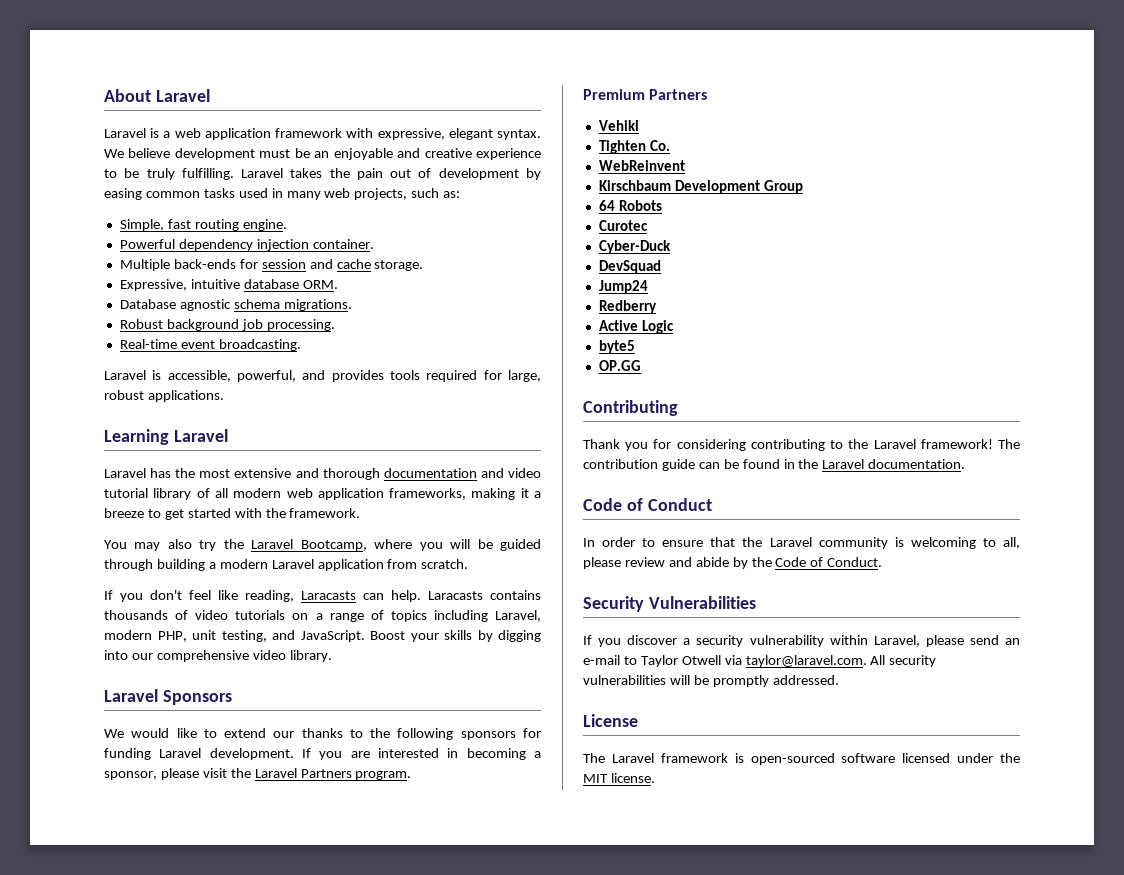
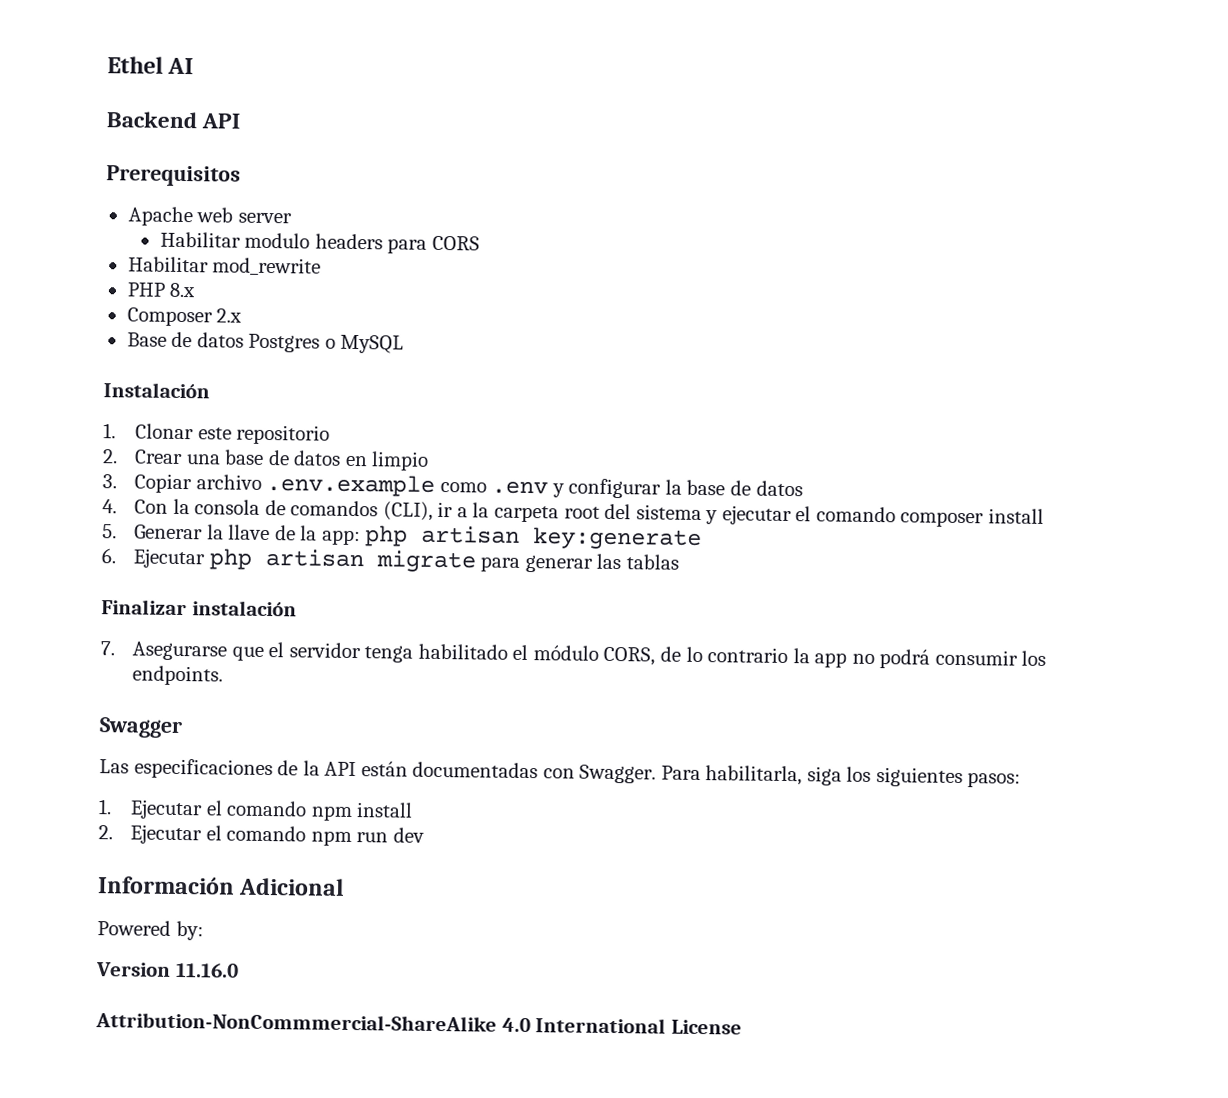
- About Laravel
- Laravel is a web application framework with expressive, elegant syntax. We believe development must be an enjoyable and creative experience to be truly fulfilling. Laravel takes the pain out of development by easing common tasks used in many web projects, such as:
- Simple, fast routing engine.
- Powerful dependency injection container.
- Multiple back-ends for session and cache storage.
- Expressive, intuitive database ORM.
- Database agnostic schema migrations.
- Robust background job processing.
- Real-time event broadcasting.
- Laravel is accessible, powerful, and provides tools required for large, robust applications.
- Learning Laravel
- Laravel has the most extensive and thorough documentation and video tutorial library of all modern web application frameworks, making it a breeze to get started with the framework.
- You may also try the Laravel Bootcamp, where you will be guided through building a modern Laravel application from scratch.
- If you don't feel like reading, Laracasts can help. Laracasts contains thousands of video tutorials on a range of topics including Laravel, modern PHP, unit testing, and JavaScript. Boost your skills by digging into our comprehensive video library.
- Laravel Sponsors
- We would like to extend our thanks to the following sponsors for funding Laravel development. If you are interested in becoming a sponsor, please visit the Laravel Partners program.
- Premium Partners
- Vehikl
- Tighten Co.
- WebReinvent
- Kirschbaum Development Group
- 64 Robots
- Curotec
- Cyber-Duck
- DevSquad
- Jump24
- Redberry
- Active Logic
- byte5
- OP.GG
- Contributing
- Thank you for considering contributing to the Laravel framework! The contribution guide can be found in the Laravel documentation.
- Code of Conduct
- In order to ensure that the Laravel community is welcoming to all, please review and abide by the Code of Conduct.
- Security Vulnerabilities
- If you discover a security vulnerability within Laravel, please send an e-mail to Taylor Otwell via taylor@laravel.com. All security vulnerabilities will be promptly addressed.
- License
- The Laravel framework is open-sourced software licensed under the MIT license.
+ Ethel AI
+ Backend API
+ Prerequisitos
+ Apache web server
+ Habilitar modulo headers para CORS
+ Habilitar mod_rewrite
+ PHP 8.x
+ Composer 2.x
+ Base de datos Postgres o MySQL
+ Instalación
+ 1. Clonar este repositorio
+ 2. Crear una base de datos en limpio
+ 3. Copiar archivo .env.example como .env y configurar la base de datos
+ 4. Con la consola de comandos (CLI), ir a la carpeta root del sistema y ejecutar el comando composer install
+ 5. Generar la llave de la app: php artisan key:generate
+ 6. Ejecutar php artisan migrate para generar las tablas
+ Finalizar instalación
+ 7. Asegurarse que el servidor tenga habilitado el módulo CORS, de lo contrario la app no podrá consumir los endpoints.
+ Swagger
+ Las especificaciones de la API están documentadas con Swagger. Para habilitarla, siga los siguientes pasos:
+ 1. Ejecutar el comando npm install
+ 2. Ejecutar el comando npm run dev
+ Información Adicional
+ Powered by:
+ Version 11.16.0
+ Attribution-NonCommmercial-ShareAlike 4.0 International License

